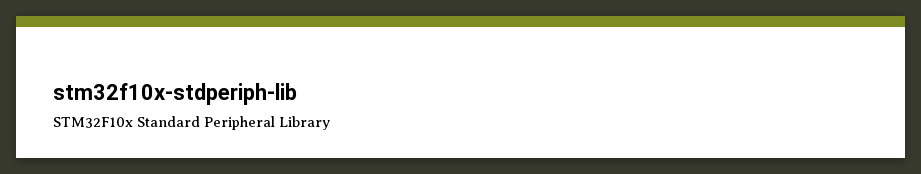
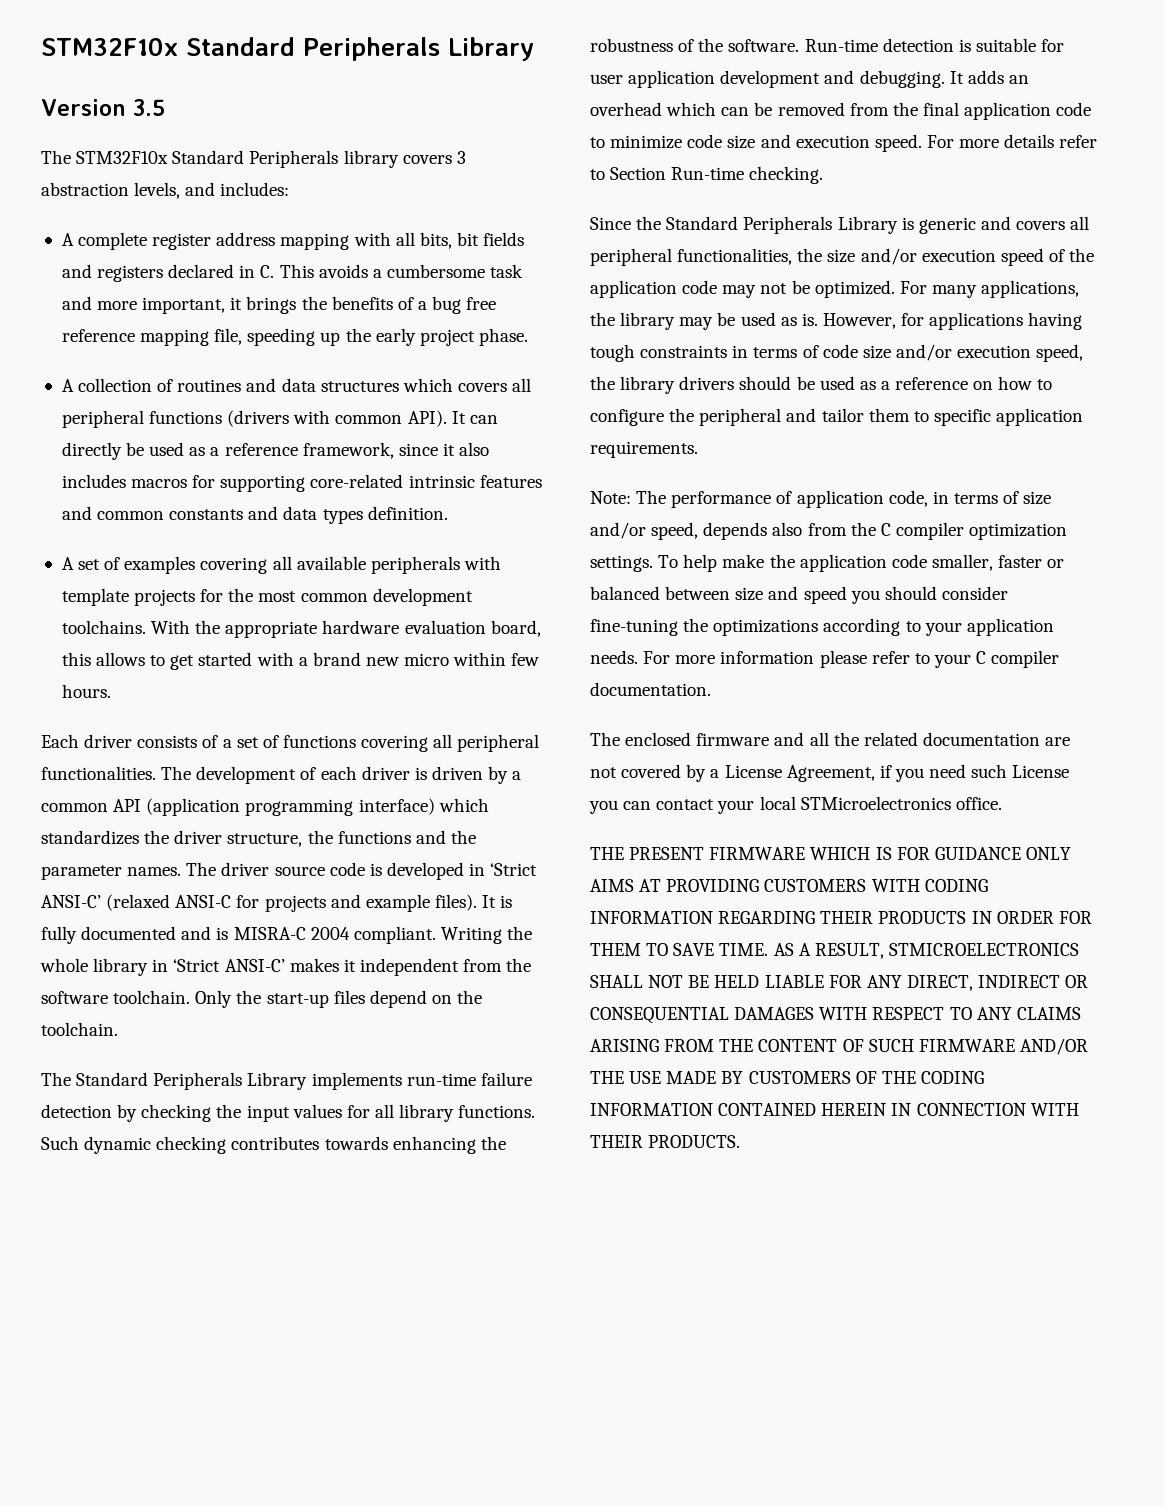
- stm32f10x-stdperiph-lib
- STM32F10x Standard Peripheral Library
+ STM32F10x Standard Peripherals Library
+ Version 3.5
+ The STM32F10x Standard Peripherals library covers 3 abstraction levels, and includes:
+ A complete register address mapping with all bits, bit fields and registers declared in C. This avoids a cumbersome task and more important, it brings the benefits of a bug free reference mapping file, speeding up the early project phase.
+ A collection of routines and data structures which covers all peripheral functions (drivers with common API). It can directly be used as a reference framework, since it also includes macros for supporting core-related intrinsic features and common constants and data types definition.
+ A set of examples covering all available peripherals with template projects for the most common development toolchains. With the appropriate hardware evaluation board, this allows to get started with a brand new micro within few hours.
+ Each driver consists of a set of functions covering all peripheral functionalities. The development of each driver is driven by a common API (application programming interface) which standardizes the driver structure, the functions and the parameter names. The driver source code is developed in ‘Strict ANSI-C’ (relaxed ANSI-C for projects and example files). It is fully documented and is MISRA-C 2004 compliant. Writing the whole library in ‘Strict ANSI-C’ makes it independent from the software toolchain. Only the start-up files depend on the toolchain.
+ The Standard Peripherals Library implements run-time failure detection by checking the input values for all library functions. Such dynamic checking contributes towards enhancing the robustness of the software. Run-time detection is suitable for user application development and debugging. It adds an overhead which can be removed from the final application code to minimize code size and execution speed. For more details refer to Section Run-time checking.
+ Since the Standard Peripherals Library is generic and covers all peripheral functionalities, the size and/or execution speed of the application code may not be optimized. For many applications, the library may be used as is. However, for applications having tough constraints in terms of code size and/or execution speed, the library drivers should be used as a reference on how to configure the peripheral and tailor them to specific application requirements.
+ Note: The performance of application code, in terms of size and/or speed, depends also from the C compiler optimization settings. To help make the application code smaller, faster or balanced between size and speed you should consider fine-tuning the optimizations according to your application needs. For more information please refer to your C compiler documentation.
+ The enclosed firmware and all the related documentation are not covered by a License Agreement, if you need such License you can contact your local STMicroelectronics office.
+ THE PRESENT FIRMWARE WHICH IS FOR GUIDANCE ONLY AIMS AT PROVIDING CUSTOMERS WITH CODING INFORMATION REGARDING THEIR PRODUCTS IN ORDER FOR THEM TO SAVE TIME. AS A RESULT, STMICROELECTRONICS SHALL NOT BE HELD LIABLE FOR ANY DIRECT, INDIRECT OR CONSEQUENTIAL DAMAGES WITH RESPECT TO ANY CLAIMS ARISING FROM THE CONTENT OF SUCH FIRMWARE AND/OR THE USE MADE BY CUSTOMERS OF THE CODING INFORMATION CONTAINED HEREIN IN CONNECTION WITH THEIR PRODUCTS.

